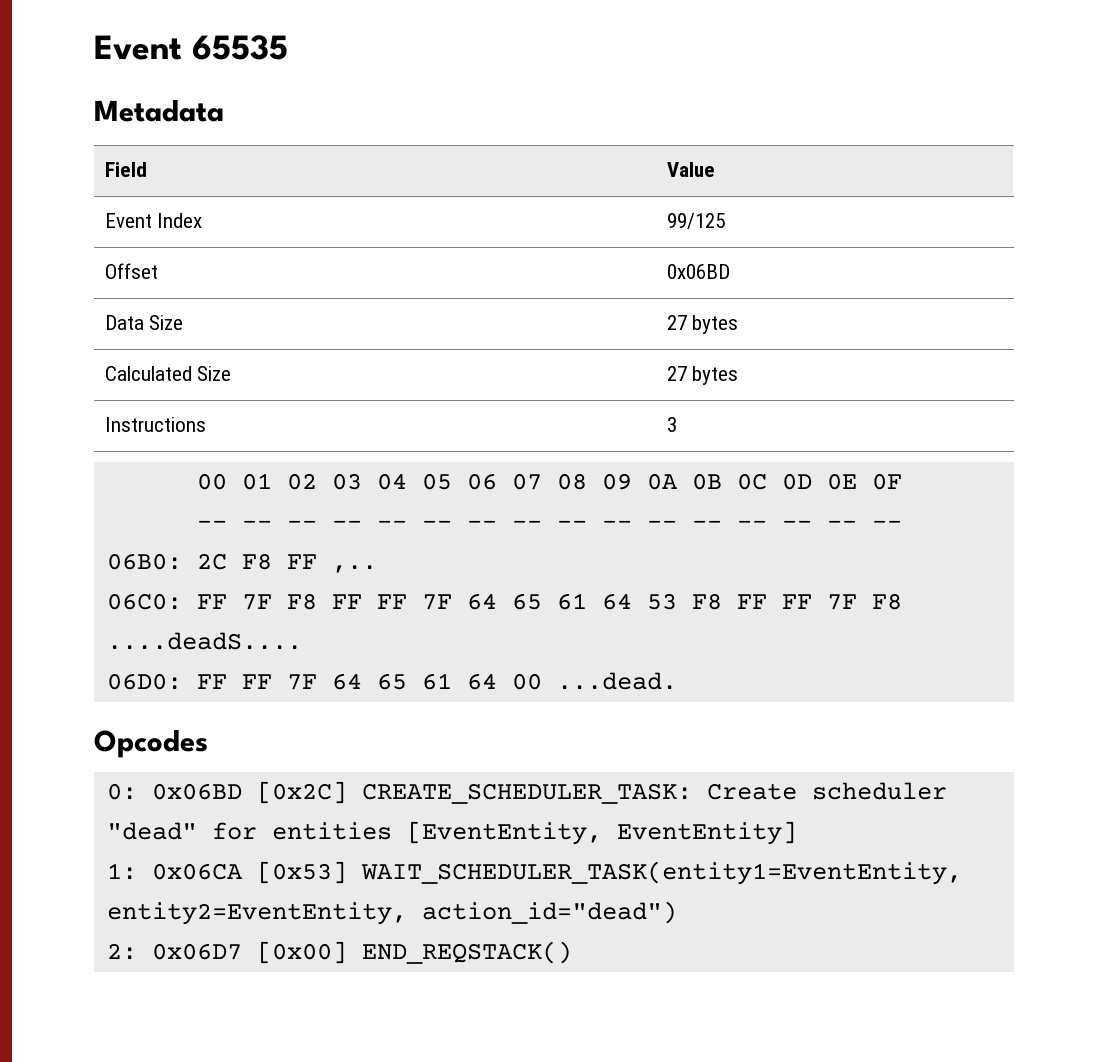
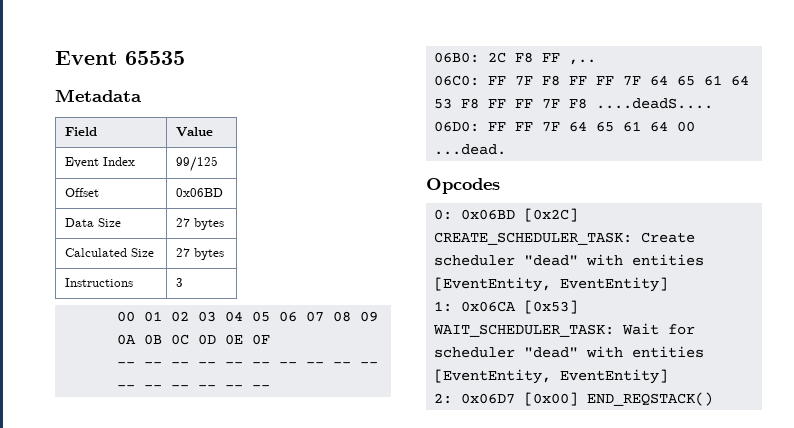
- 0: 0x06BD [0x2C] CREATE_SCHEDULER_TASK: Create scheduler "dead" for entities [EventEntity, EventEntity]
+ 0: 0x06BD [0x2C] CREATE_SCHEDULER_TASK: Create scheduler "dead" with entities [EventEntity, EventEntity]
- 1: 0x06CA [0x53] WAIT_SCHEDULER_TASK(entity1=EventEntity, entity2=EventEntity, action_id="dead")
+ 1: 0x06CA [0x53] WAIT_SCHEDULER_TASK: Wait for scheduler "dead" with entities [EventEntity, EventEntity]

